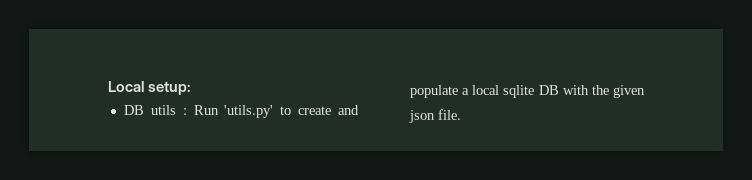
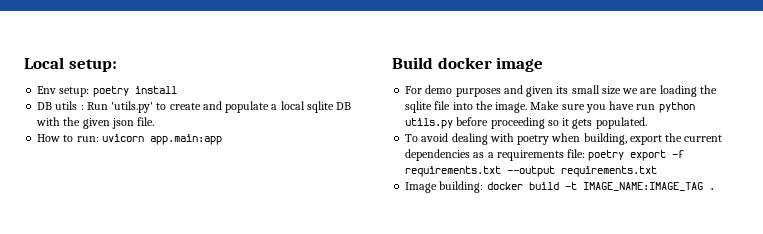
+ Env setup: poetry install
+ How to run: uvicorn app.main:app
+ Build docker image
+ For demo purposes and given its small size we are loading the sqlite file into the image. Make sure you have run python utils.py before proceeding so it gets populated.
+ To avoid dealing with poetry when building, export the current dependencies as a requirements file: poetry export -f requirements.txt --output requirements.txt
+ Image building: docker build -t IMAGE_NAME:IMAGE_TAG .

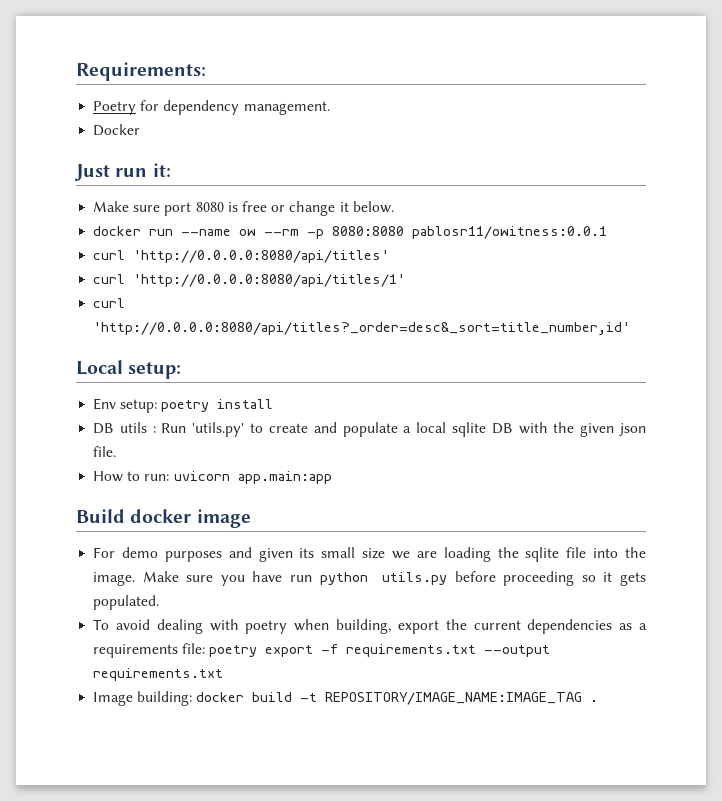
+ Requirements:
+ Poetry for dependency management.
+ Docker
+ Just run it:
+ Make sure port 8080 is free or change it below.
+ docker run --name ow --rm -p 8080:8080 pablosr11/owitness:0.0.1
+ curl 'http://0.0.0.0:8080/api/titles'
+ curl 'http://0.0.0.0:8080/api/titles/1'
+ curl 'http://0.0.0.0:8080/api/titles?_order=desc&_sort=title_number,id'
- Image building: docker build -t IMAGE_NAME:IMAGE_TAG .
+ Image building: docker build -t REPOSITORY/IMAGE_NAME:IMAGE_TAG .

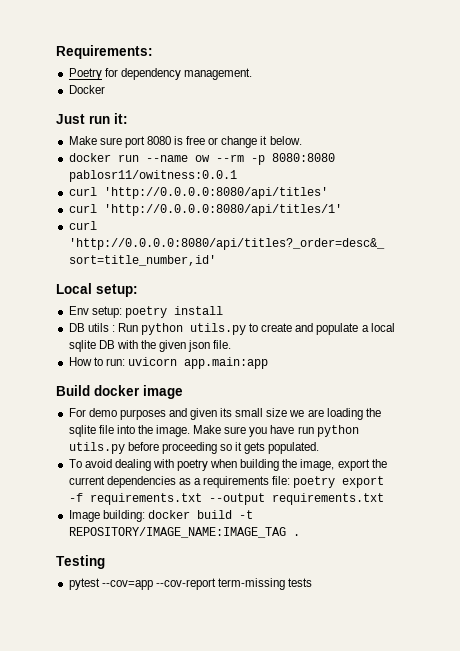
- DB utils : Run 'utils.py' to create and populate a local sqlite DB with the given json file.
+ DB utils : Run python utils.py to create and populate a local sqlite DB with the given json file.
- To avoid dealing with poetry when building, export the current dependencies as a requirements file: poetry export -f requirements.txt --output requirements.txt
+ To avoid dealing with poetry when building the image, export the current dependencies as a requirements file: poetry export -f requirements.txt --output requirements.txt
+ Testing
+ pytest --cov=app --cov-report term-missing tests

